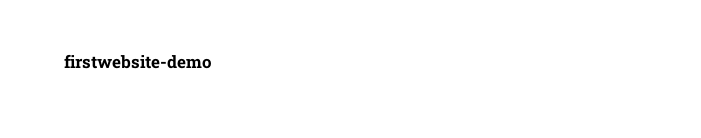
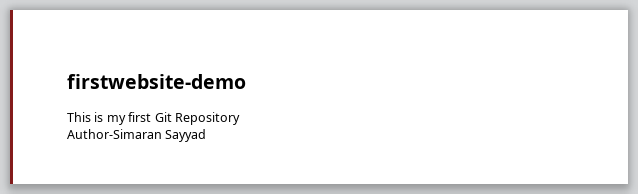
+ This is my first Git Repository
+ Author-Simaran Sayyad

